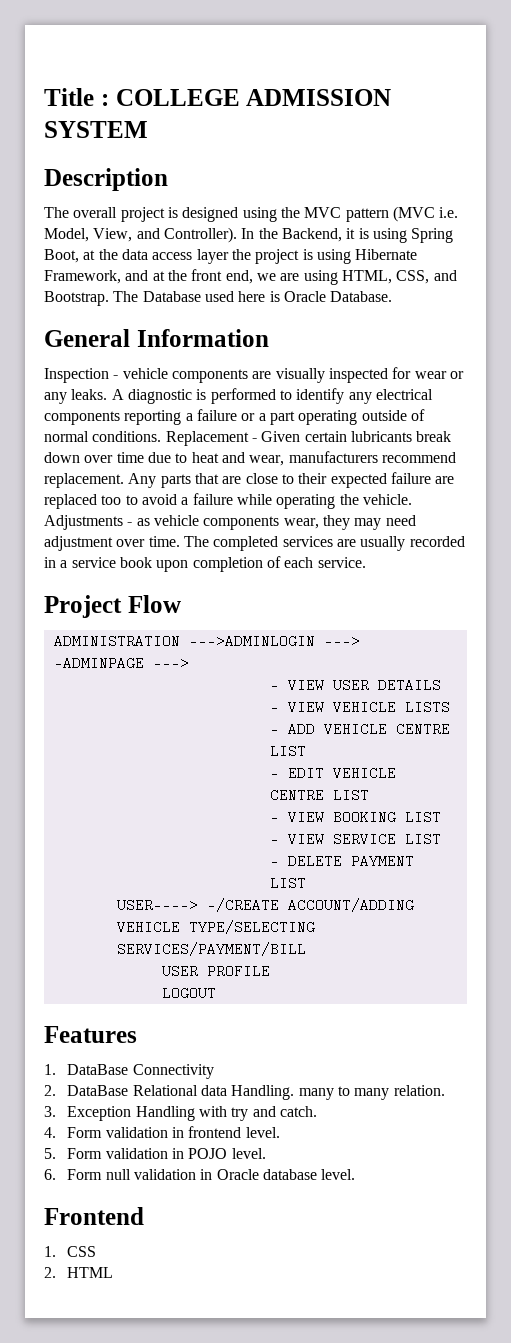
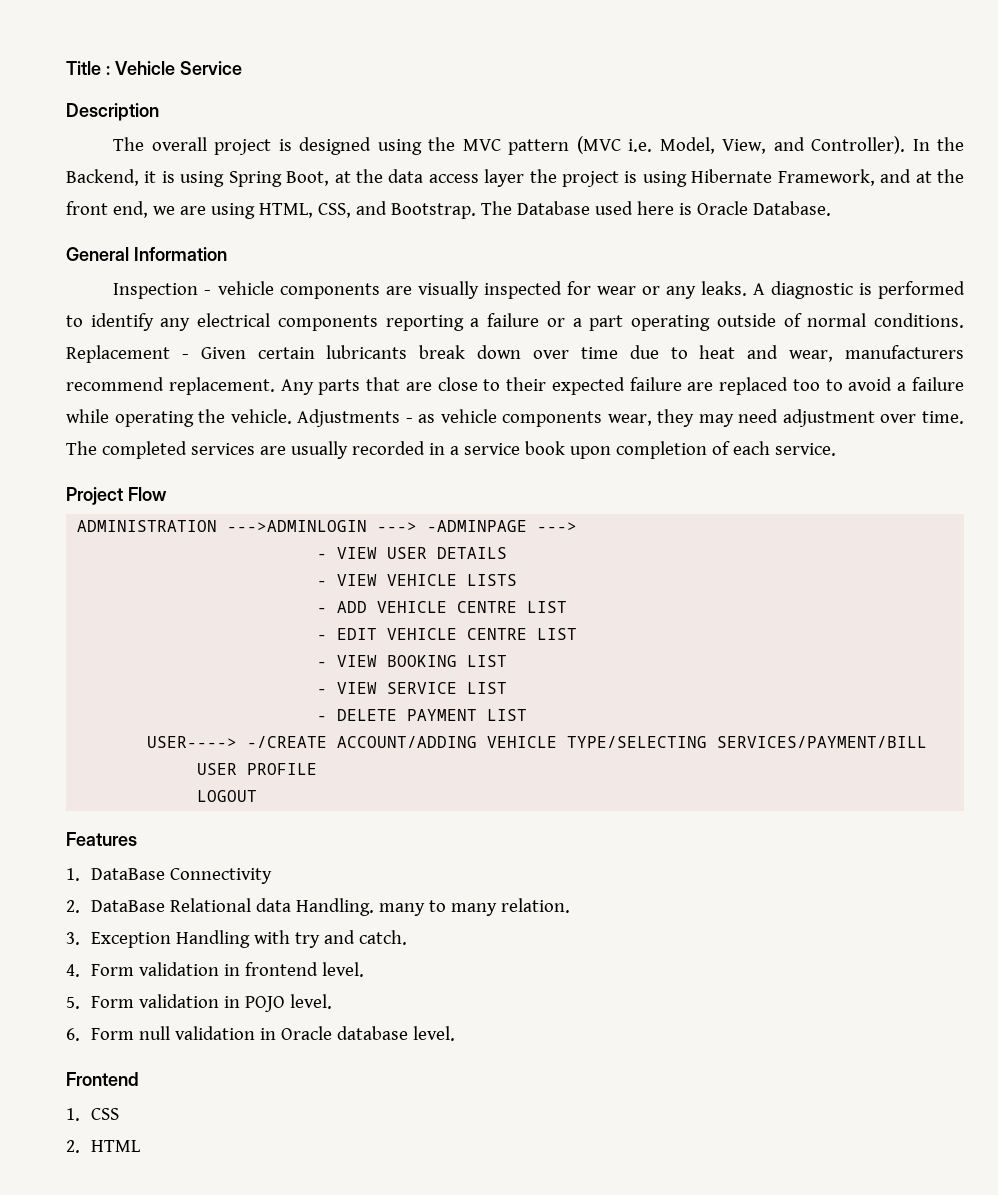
- Title : COLLEGE ADMISSION SYSTEM
+ Title : Vehicle Service

